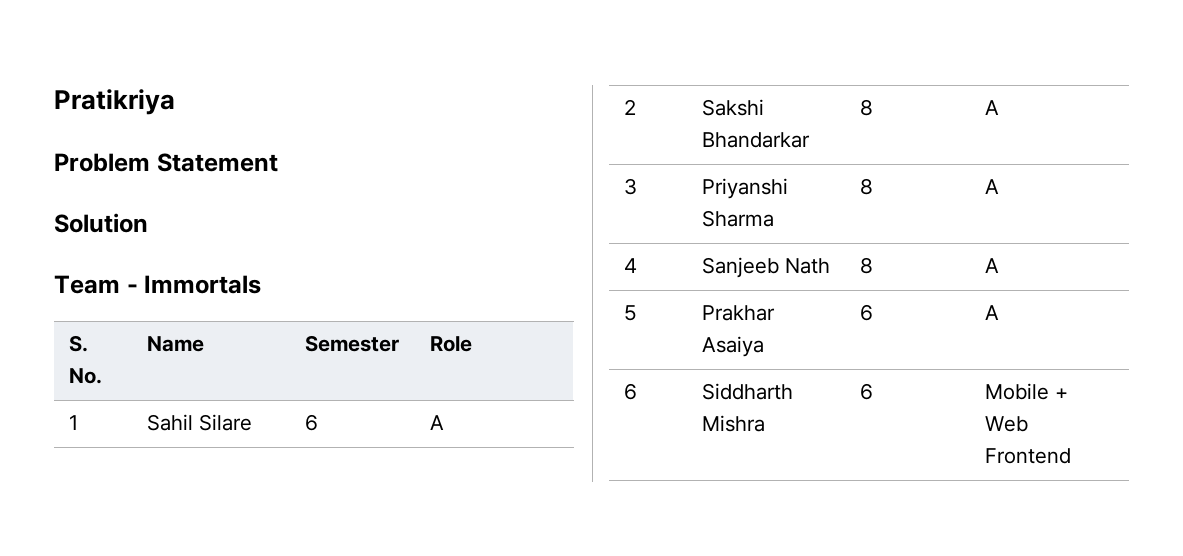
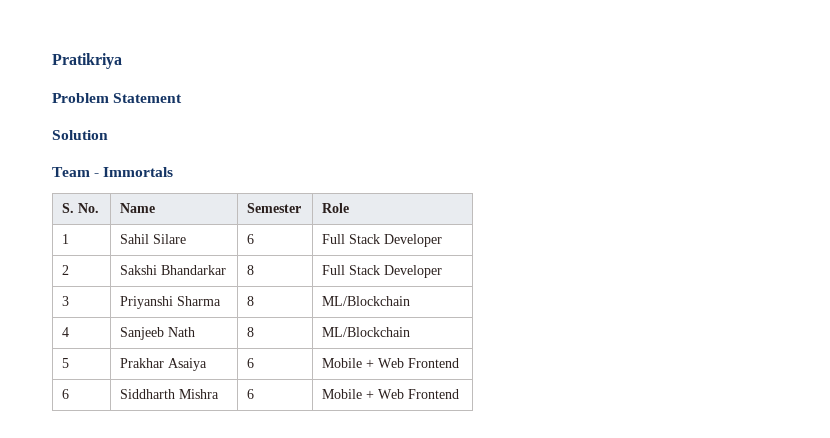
- 1 | Sahil Silare | 6 | A
+ 1 | Sahil Silare | 6 | Full Stack Developer
- 2 | Sakshi Bhandarkar | 8 | A
+ 2 | Sakshi Bhandarkar | 8 | Full Stack Developer
- 3 | Priyanshi Sharma | 8 | A
+ 3 | Priyanshi Sharma | 8 | ML/Blockchain
- 4 | Sanjeeb Nath | 8 | A
+ 4 | Sanjeeb Nath | 8 | ML/Blockchain
- 5 | Prakhar Asaiya | 6 | A
+ 5 | Prakhar Asaiya | 6 | Mobile + Web Frontend

